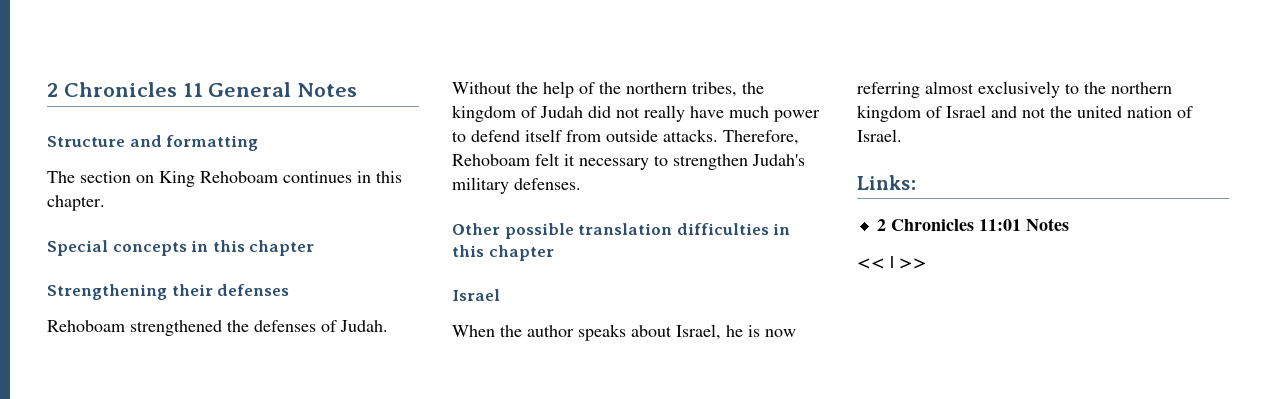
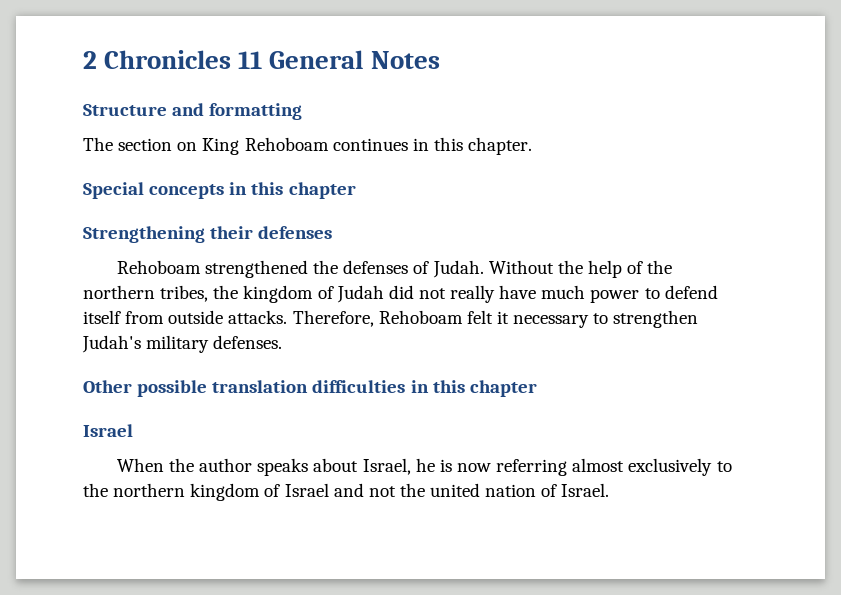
- Links:
- 2 Chronicles 11:01 Notes
- << | >>

